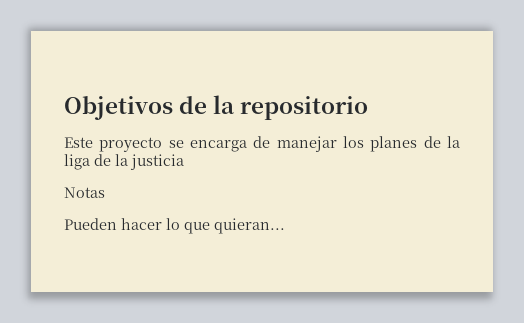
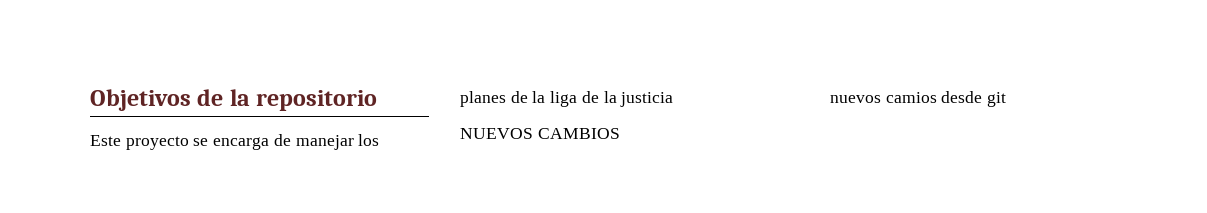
- Notas
- Pueden hacer lo que quieran...
+ NUEVOS CAMBIOS
+ nuevos camios desde git

